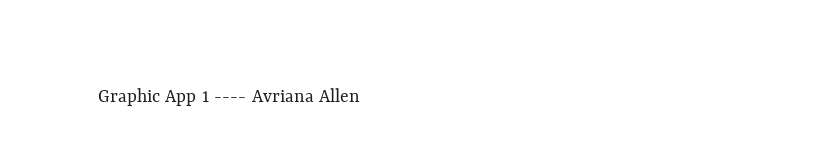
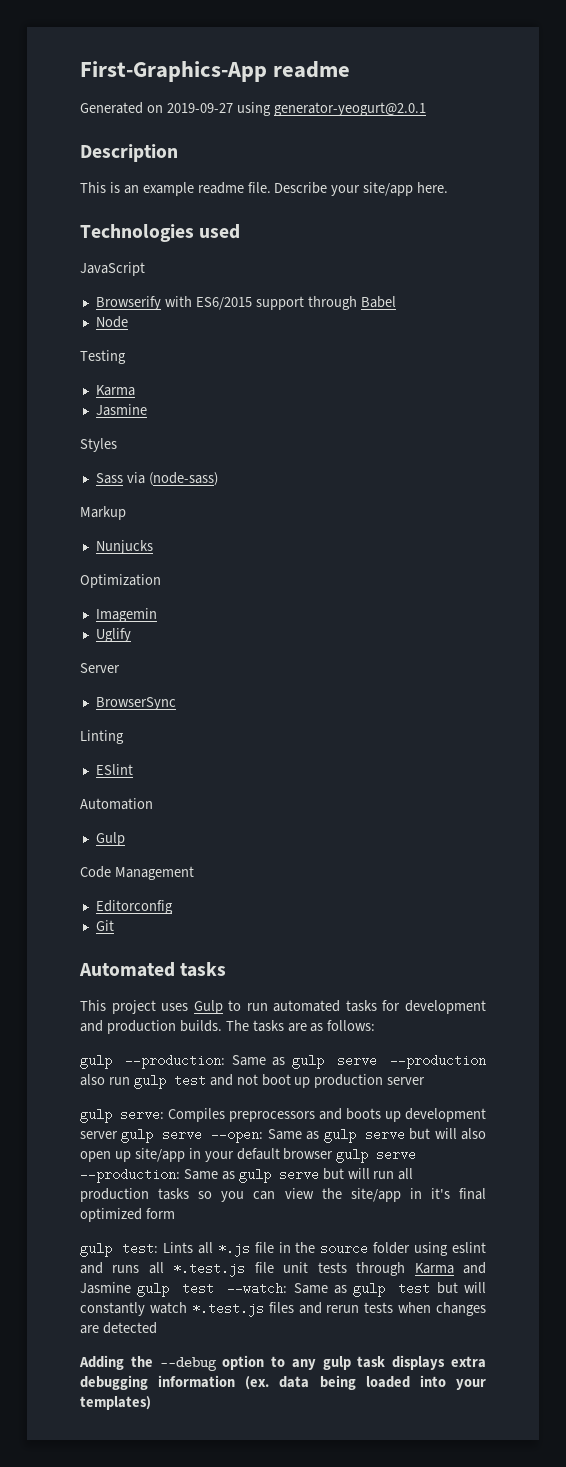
- Graphic App 1 ---- Avriana Allen
+ First-Graphics-App readme
+ Generated on 2019-09-27 using generator-yeogurt@2.0.1
+ Description
+ This is an example readme file. Describe your site/app here.
+ Technologies used
+ JavaScript
+ Browserify with ES6/2015 support through Babel
+ Node
+ Testing
+ Karma
+ Jasmine
+ Styles
+ Sass via (node-sass)
+ Markup
+ Nunjucks
+ Optimization
+ Imagemin
+ Uglify
+ Server
+ BrowserSync
+ Linting
+ ESlint
+ Automation
+ Gulp
+ Code Management
+ Editorconfig
+ Git
+ Automated tasks
+ This project uses Gulp to run automated tasks for development and production builds. The tasks are as follows:
+ gulp --production: Same as gulp serve --production also run gulp test and not boot up production server
+ gulp serve: Compiles preprocessors and boots up development server gulp serve --open: Same as gulp serve but will also open up site/app in your default browser gulp serve --production: Same as gulp serve but will run all production tasks so you can view the site/app in it's final optimized form
+ gulp test: Lints all *.js file in the source folder using eslint and runs all *.test.js file unit tests through Karma and Jasmine gulp test --watch: Same as gulp test but will constantly watch *.test.js files and rerun tests when changes are detected
+ Adding the --debug option to any gulp task displays extra debugging information (ex. data being loaded into your templates)

